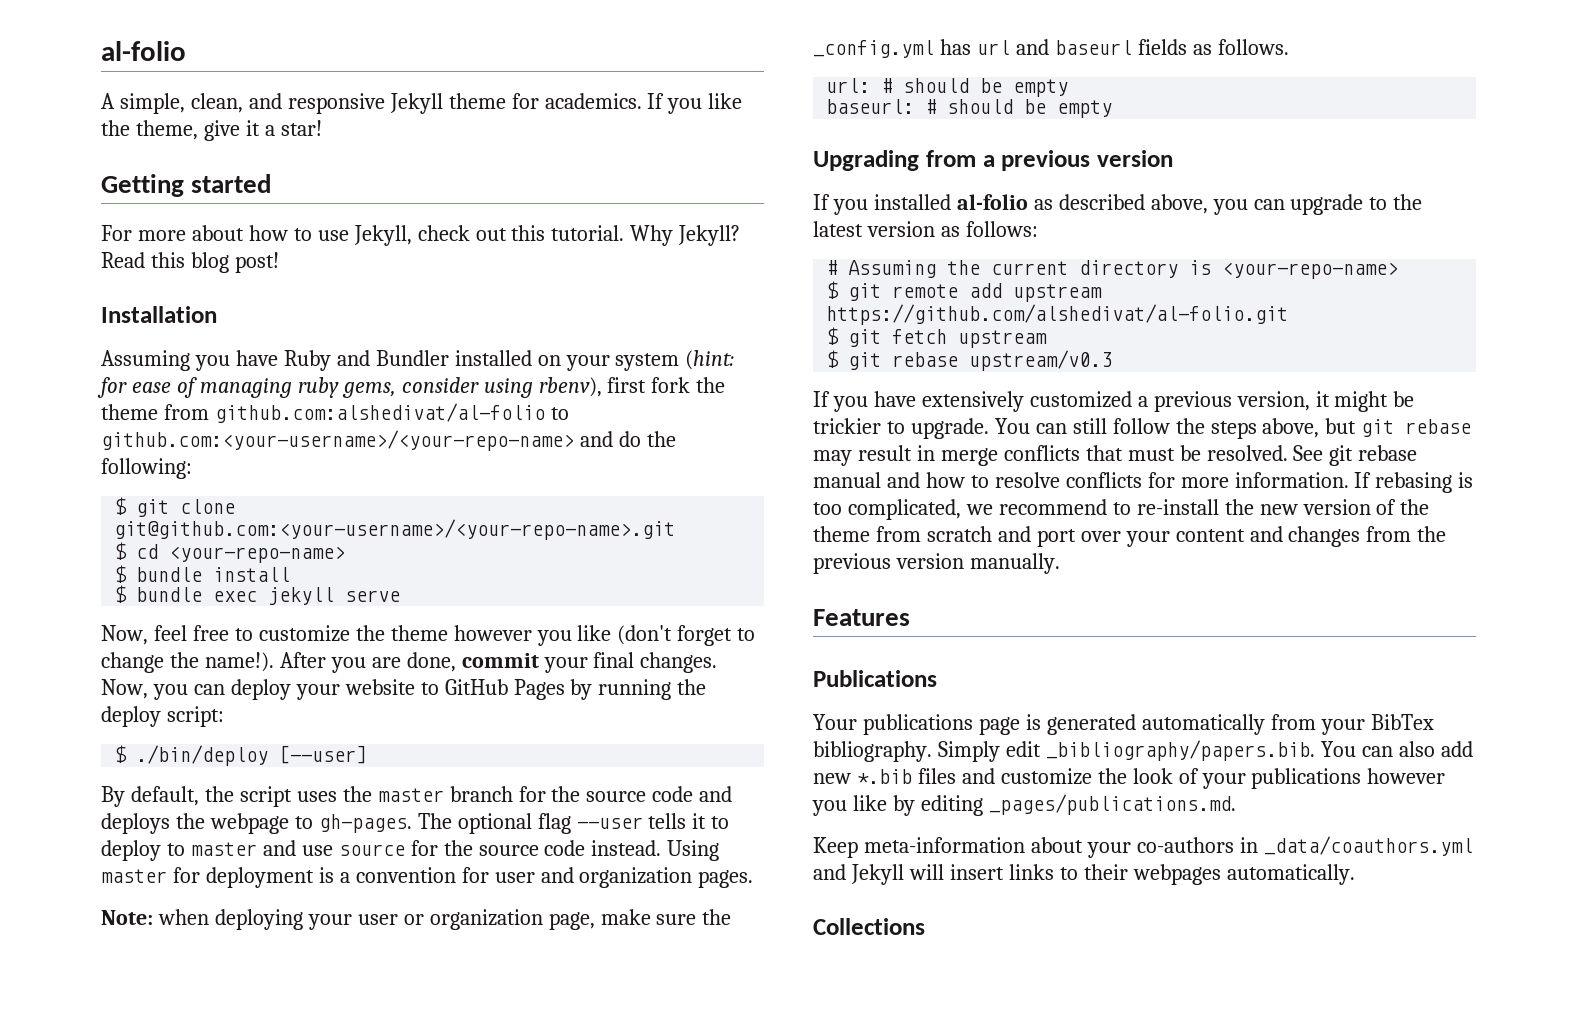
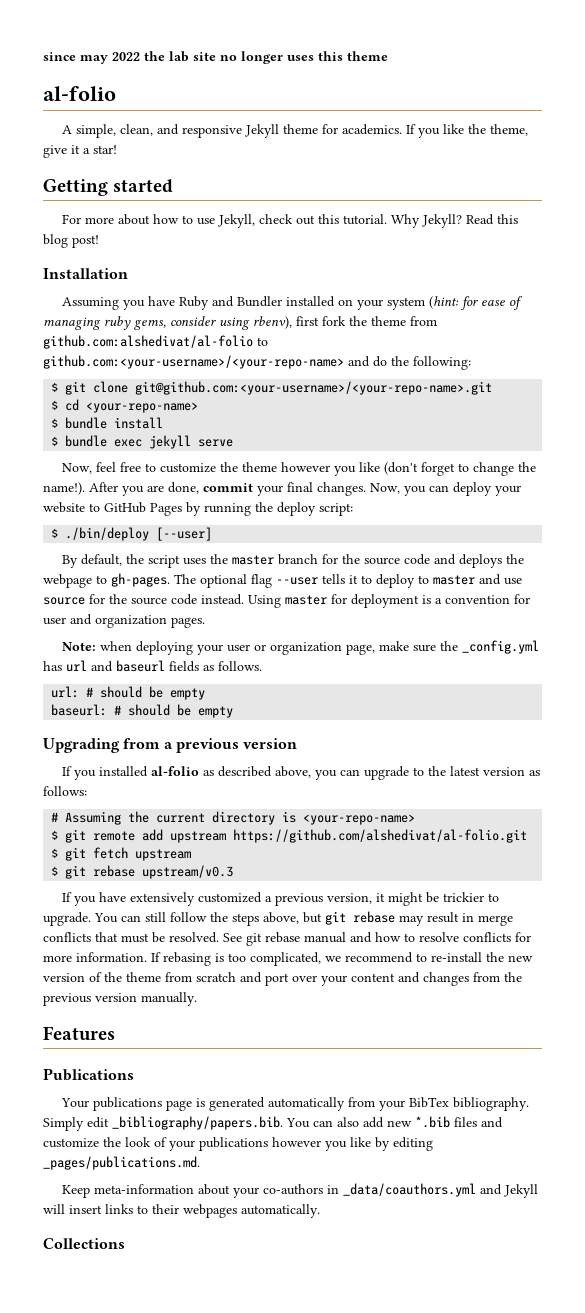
+ since may 2022 the lab site no longer uses this theme

